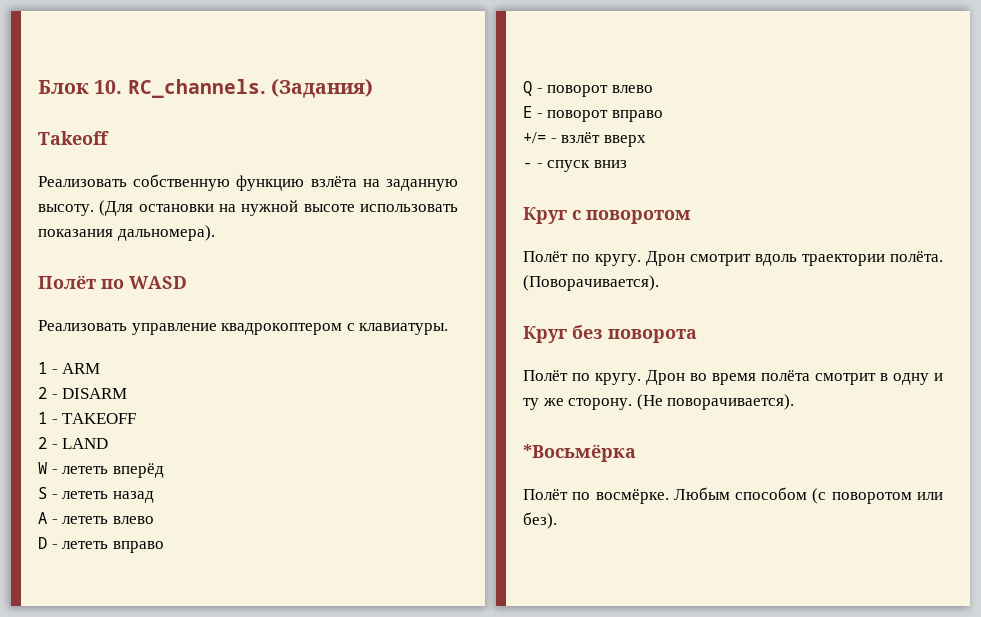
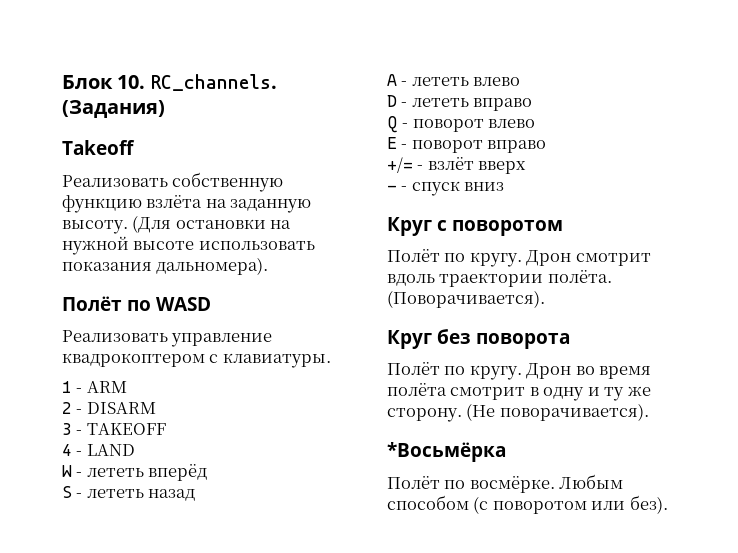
- 1 - TAKEOFF
+ 3 - TAKEOFF
- 2 - LAND
+ 4 - LAND

